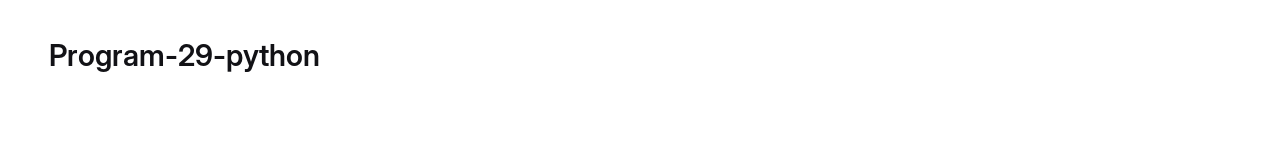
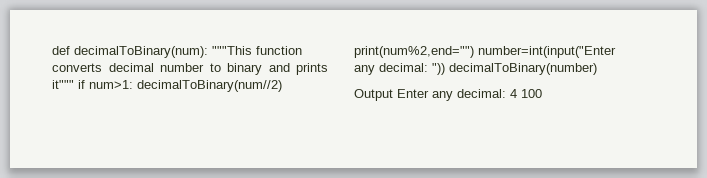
- Program-29-python
+ def decimalToBinary(num): """This function converts decimal number to binary and prints it""" if num>1: decimalToBinary(num//2) print(num%2,end="") number=int(input("Enter any decimal: ")) decimalToBinary(number)
+ Output Enter any decimal: 4 100

